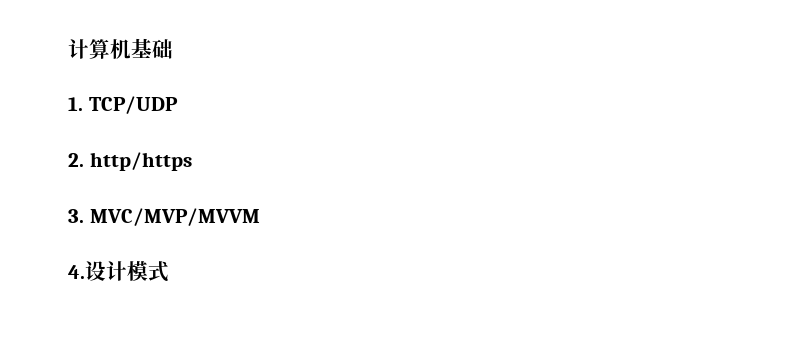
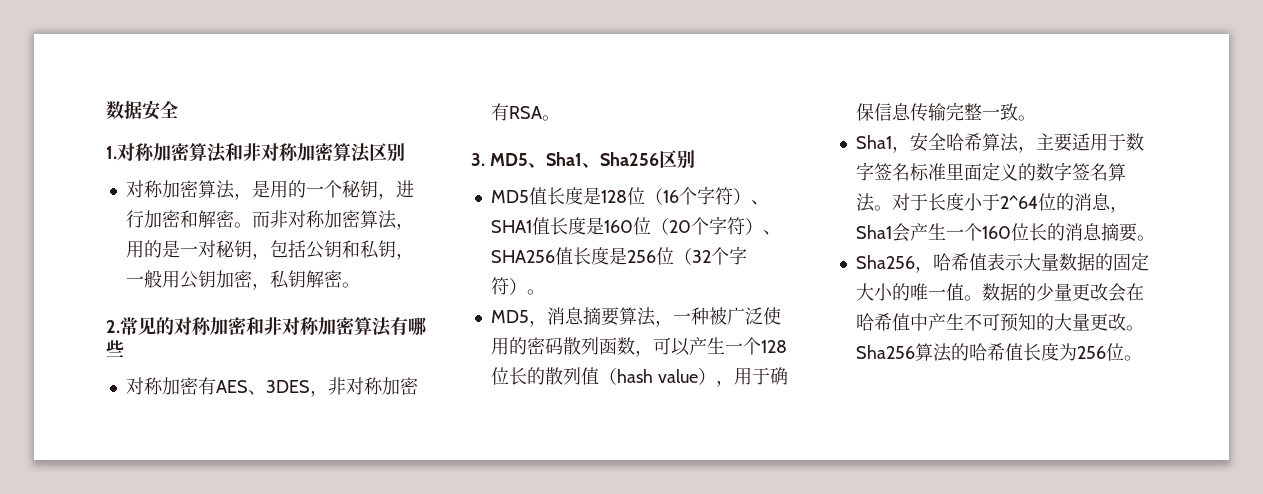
- 计算机基础
+ 数据安全
- 1. TCP/UDP
- 2. http/https
- 3. MVC/MVP/MVVM
- 4.设计模式
+ 1.对称加密算法和非对称加密算法区别
+ 对称加密算法，是用的一个秘钥，进行加密和解密。而非对称加密算法，用的是一对秘钥，包括公钥和私钥，一般用公钥加密，私钥解密。
+ 2.常见的对称加密和非对称加密算法有哪些
+ 对称加密有AES、3DES，非对称加密有RSA。
+ 3. MD5、Sha1、Sha256区别
+ MD5值长度是128位（16个字符）、SHA1值长度是160位（20个字符）、SHA256值长度是256位（32个字符）。
+ MD5，消息摘要算法，一种被广泛使用的密码散列函数，可以产生一个128位长的散列值（hash value），用于确保信息传输完整一致。
+ Sha1，安全哈希算法，主要适用于数字签名标准里面定义的数字签名算法。对于长度小于2^64位的消息，Sha1会产生一个160位长的消息摘要。
+ Sha256，哈希值表示大量数据的固定大小的唯一值。数据的少量更改会在哈希值中产生不可预知的大量更改。Sha256算法的哈希值长度为256位。

